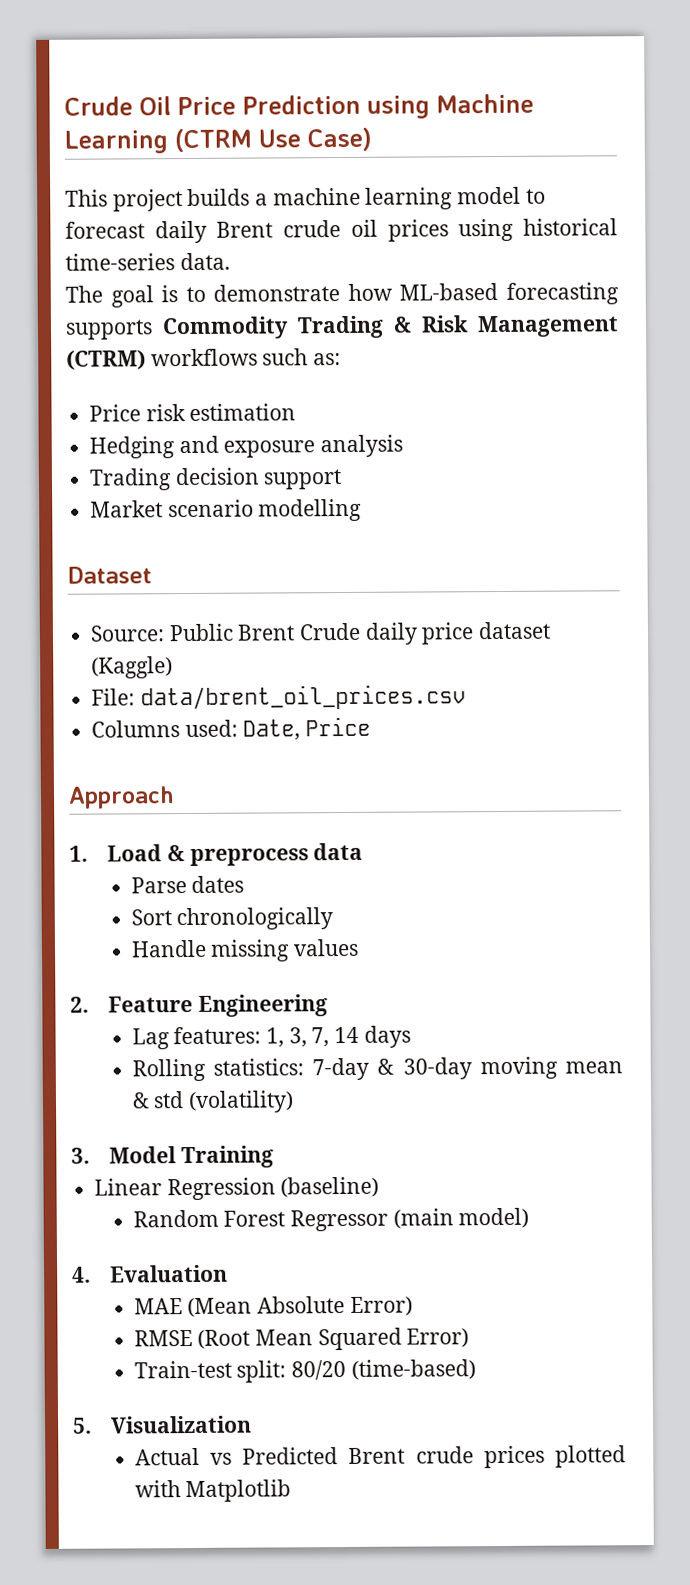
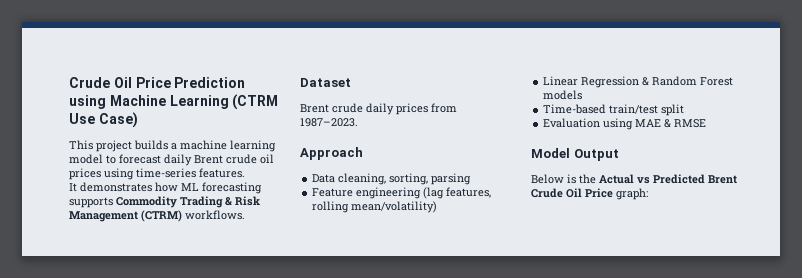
- This project builds a machine learning model to forecast daily Brent crude oil prices using historical time-series data.
- The goal is to demonstrate how ML-based forecasting supports Commodity Trading & Risk Management (CTRM) workflows such as:
- Price risk estimation
- Hedging and exposure analysis
- Trading decision support
- Market scenario modelling
+ This project builds a machine learning model to forecast daily Brent crude oil prices using time-series features.
+ It demonstrates how ML forecasting supports Commodity Trading & Risk Management (CTRM) workflows.
  Dataset
- Source: Public Brent Crude daily price dataset (Kaggle)
- File: data/brent_oil_prices.csv
- Columns used: Date, Price
+ Brent crude daily prices from 1987–2023.
  Approach
- 1. Load & preprocess data
- Parse dates
- Sort chronologically
- Handle missing values
- 2. Feature Engineering
- Lag features: 1, 3, 7, 14 days
- Rolling statistics: 7-day & 30-day moving mean & std (volatility)
- 3. Model Training
+ Data cleaning, sorting, parsing
+ Feature engineering (lag features, rolling mean/volatility)
- Linear Regression (baseline)
- Random Forest Regressor (main model)
- 4. Evaluation
- MAE (Mean Absolute Error)
- RMSE (Root Mean Squared Error)
- Train-test split: 80/20 (time-based)
- 5. Visualization
- Actual vs Predicted Brent crude prices plotted with Matplotlib
+ Linear Regression & Random Forest models
+ Time-based train/test split
+ Evaluation using MAE & RMSE
+ Model Output
+ Below is the Actual vs Predicted Brent Crude Oil Price graph:

